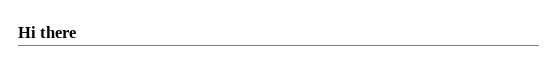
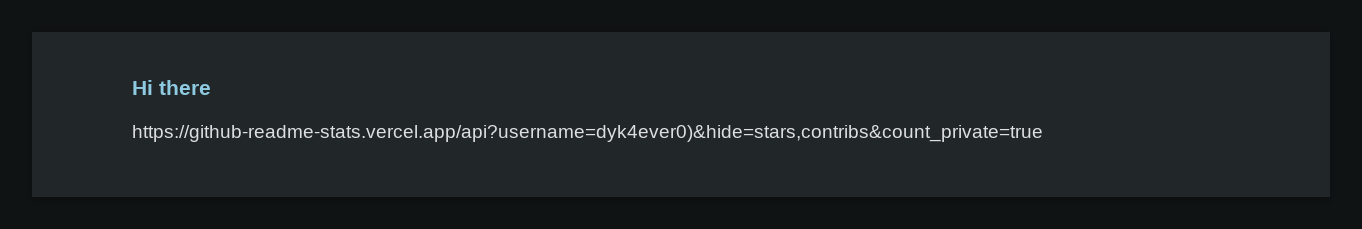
+ https://github-readme-stats.vercel.app/api?username=dyk4ever0)&hide=stars,contribs&count_private=true

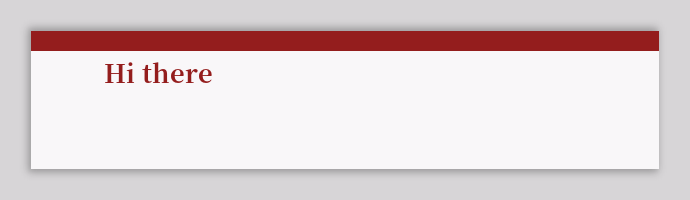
- https://github-readme-stats.vercel.app/api?username=dyk4ever0)&hide=stars,contribs&count_private=true

